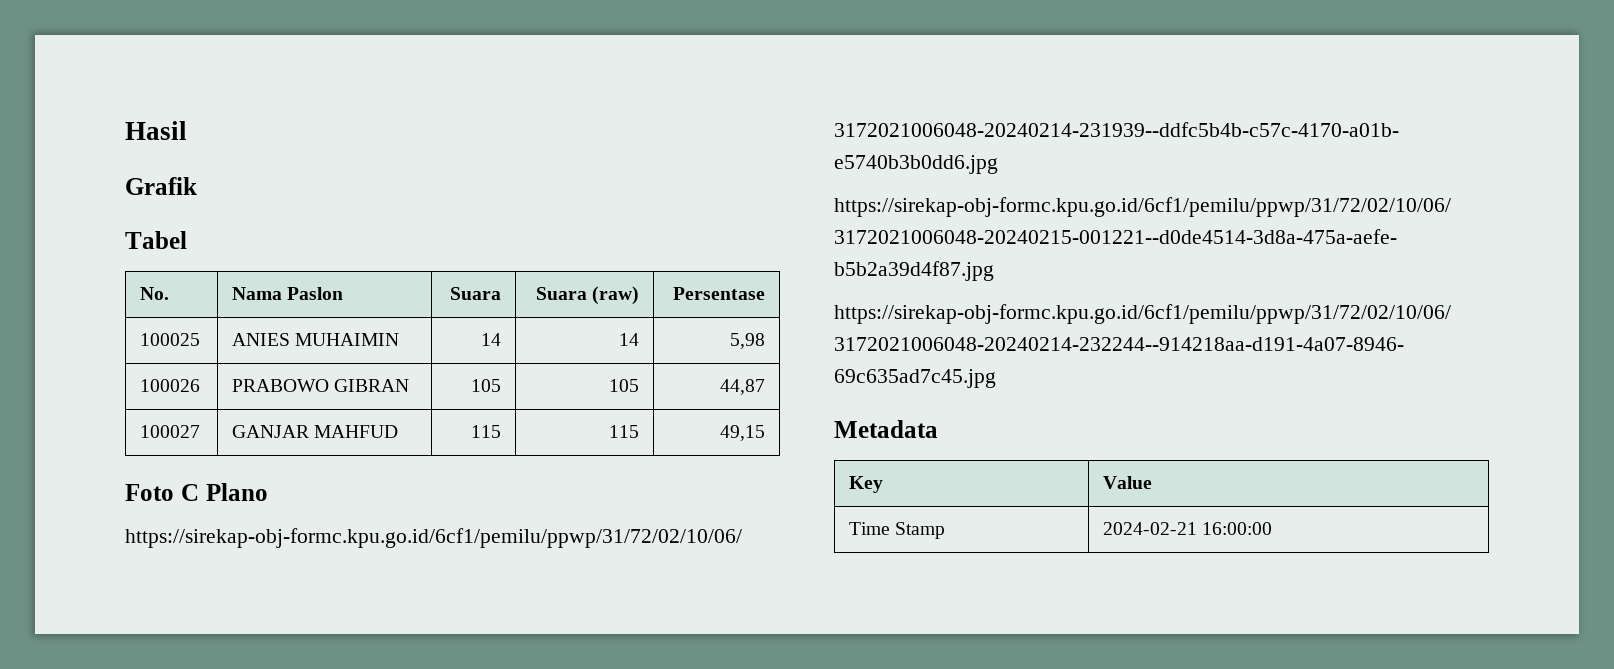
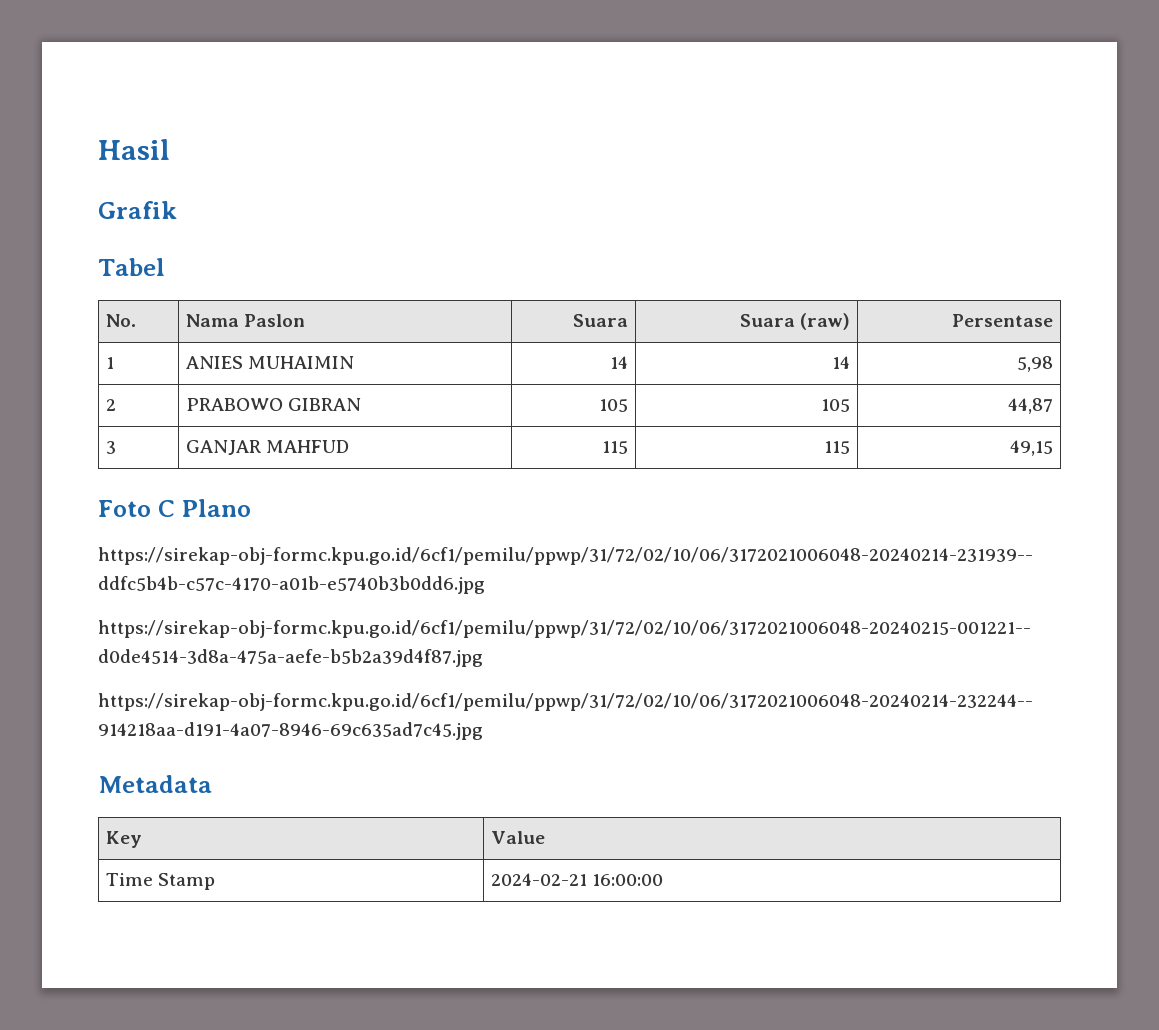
- 100025 | ANIES MUHAIMIN | 14 | 14 | 5,98
+ 1 | ANIES MUHAIMIN | 14 | 14 | 5,98
- 100026 | PRABOWO GIBRAN | 105 | 105 | 44,87
+ 2 | PRABOWO GIBRAN | 105 | 105 | 44,87
- 100027 | GANJAR MAHFUD | 115 | 115 | 49,15
+ 3 | GANJAR MAHFUD | 115 | 115 | 49,15

